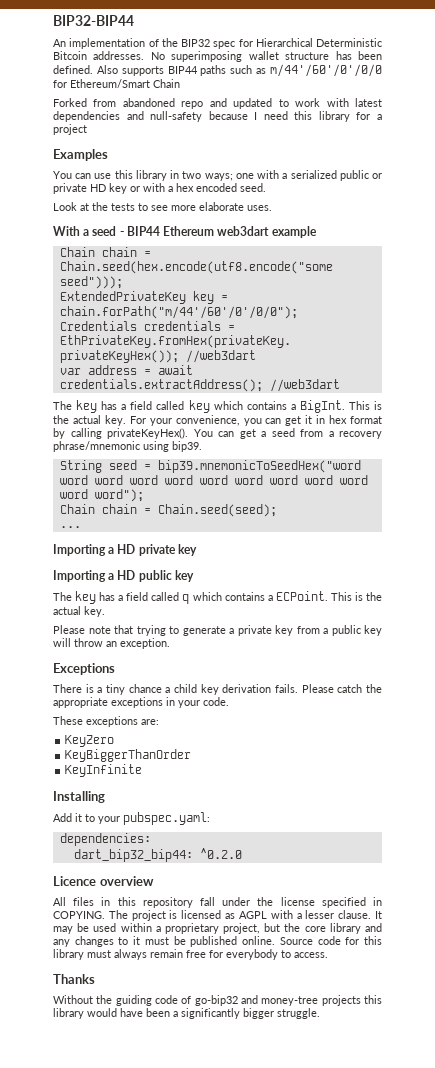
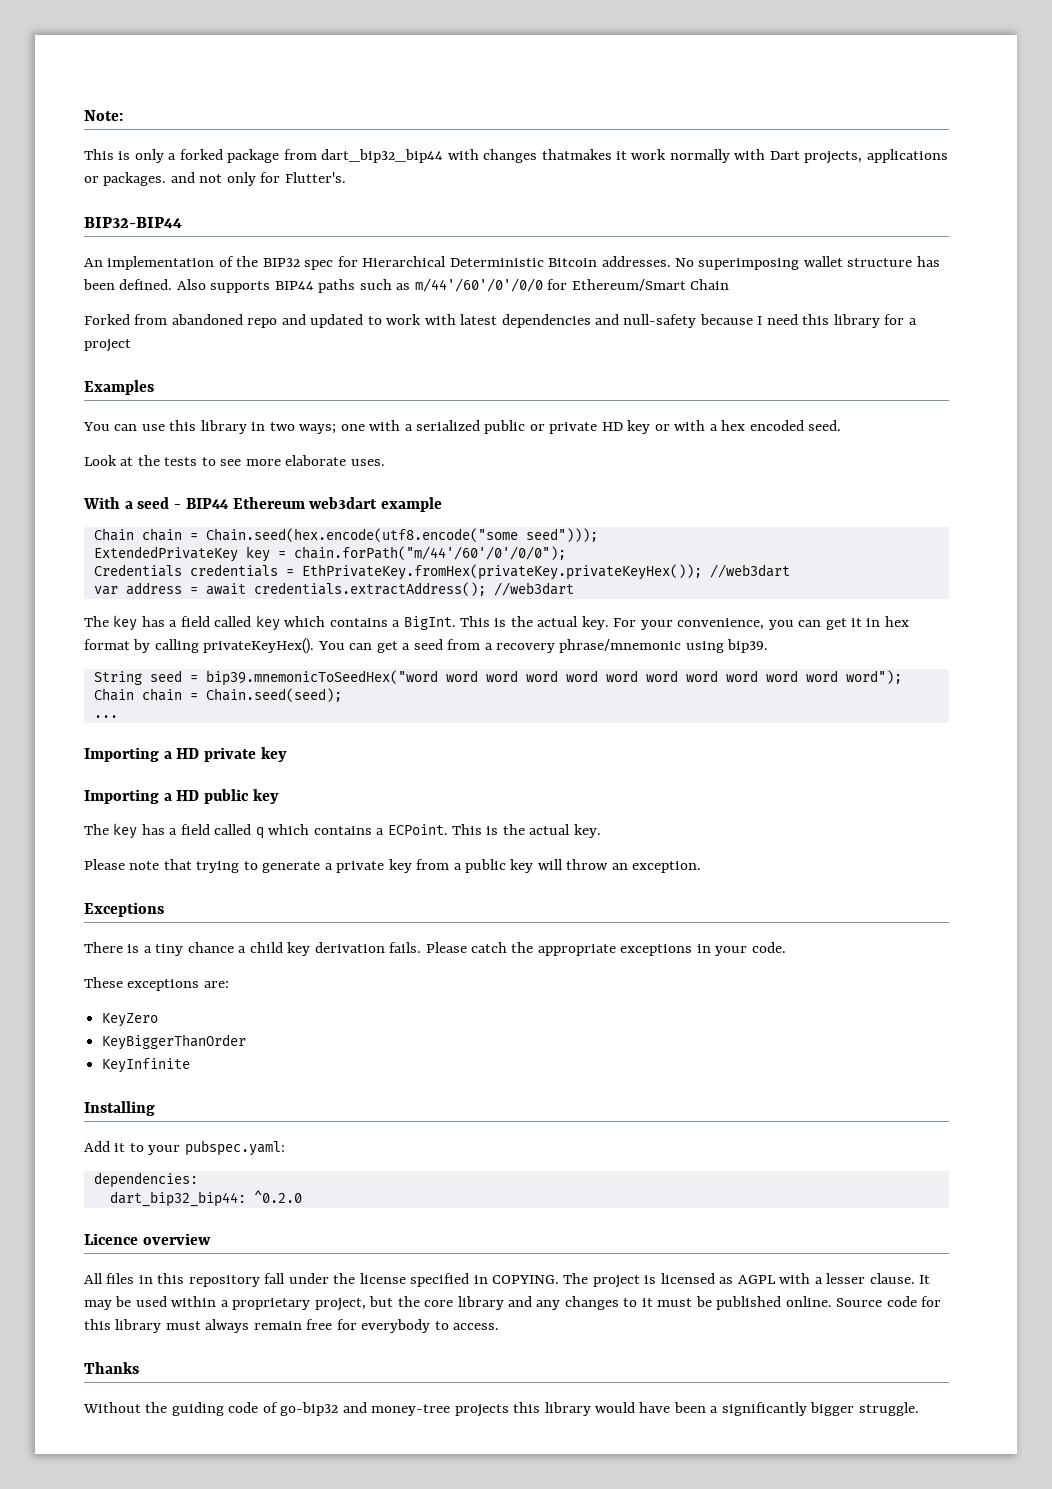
+ Note:
+ This is only a forked package from dart_bip32_bip44 with changes thatmakes it work normally with Dart projects, applications or packages. and not only for Flutter's.

